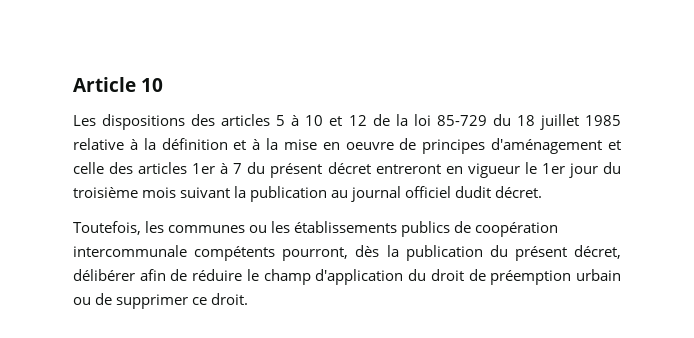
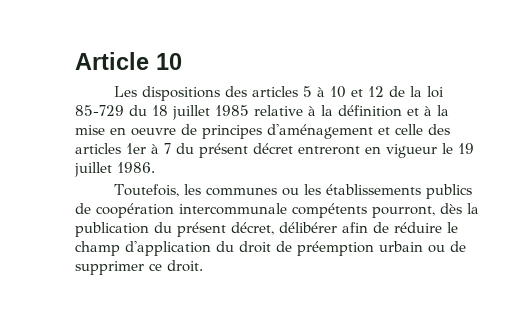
- Les dispositions des articles 5 à 10 et 12 de la loi 85-729 du 18 juillet 1985 relative à la définition et à la mise en oeuvre de principes d'aménagement et celle des articles 1er à 7 du présent décret entreront en vigueur le 1er jour du troisième mois suivant la publication au journal officiel dudit décret.
+ Les dispositions des articles 5 à 10 et 12 de la loi 85-729 du 18 juillet 1985 relative à la définition et à la mise en oeuvre de principes d'aménagement et celle des articles 1er à 7 du présent décret entreront en vigueur le 19 juillet 1986.

